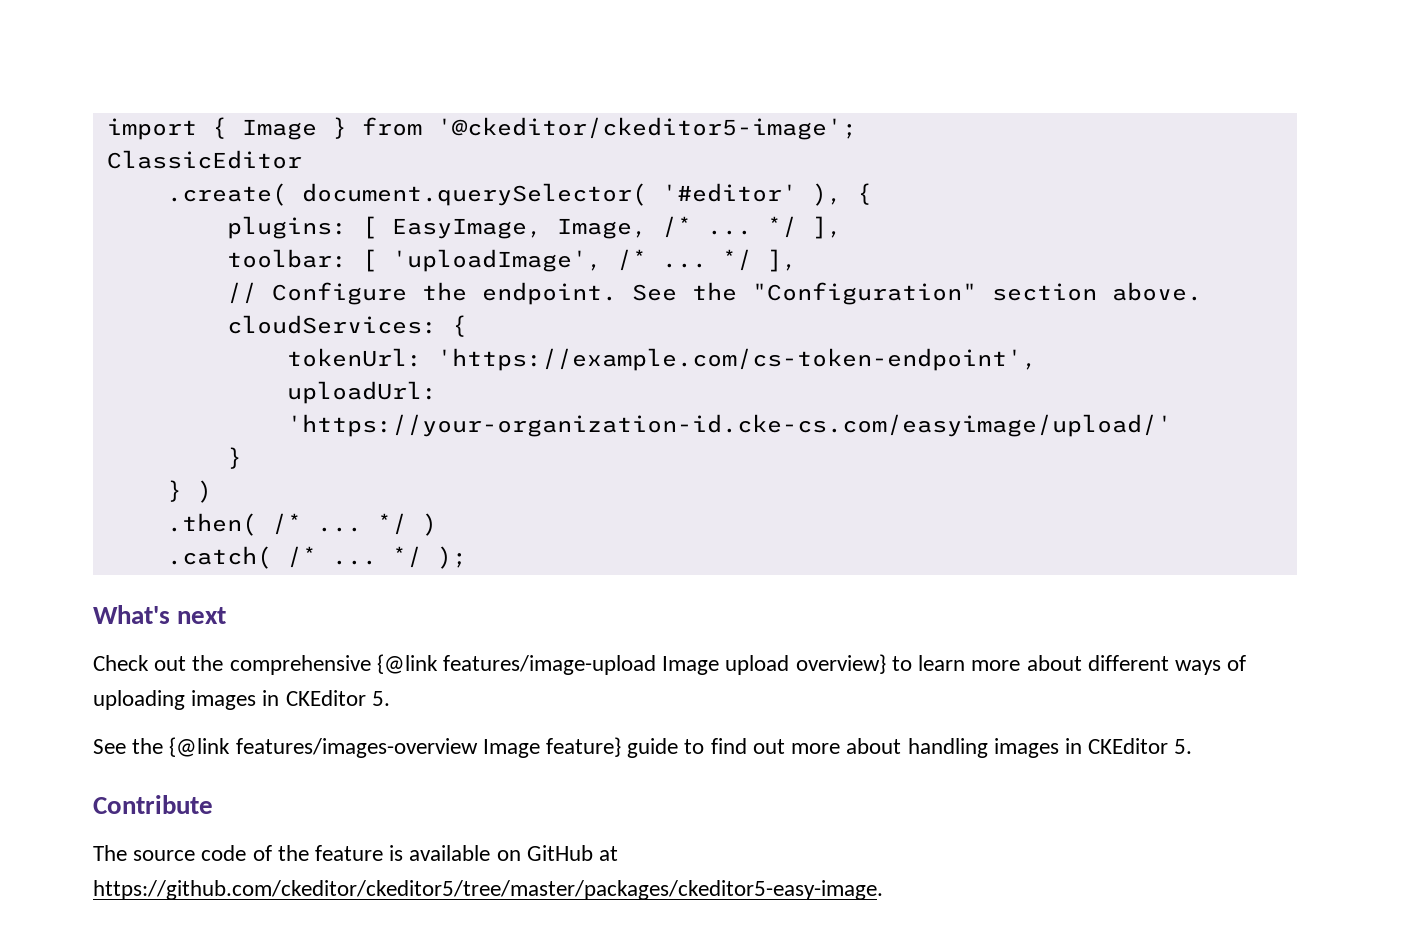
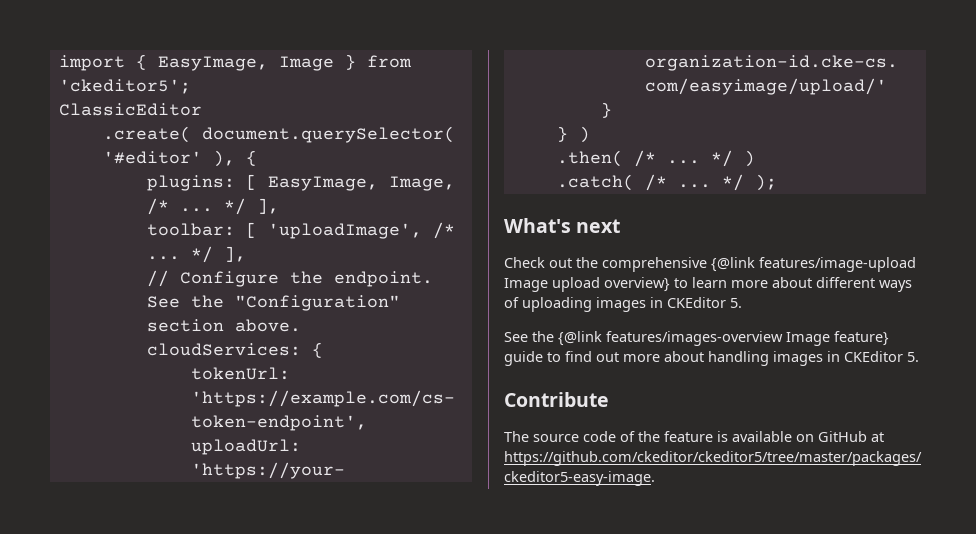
- import { Image } from '@ckeditor/ckeditor5-image';
+ import { EasyImage, Image } from 'ckeditor5';

